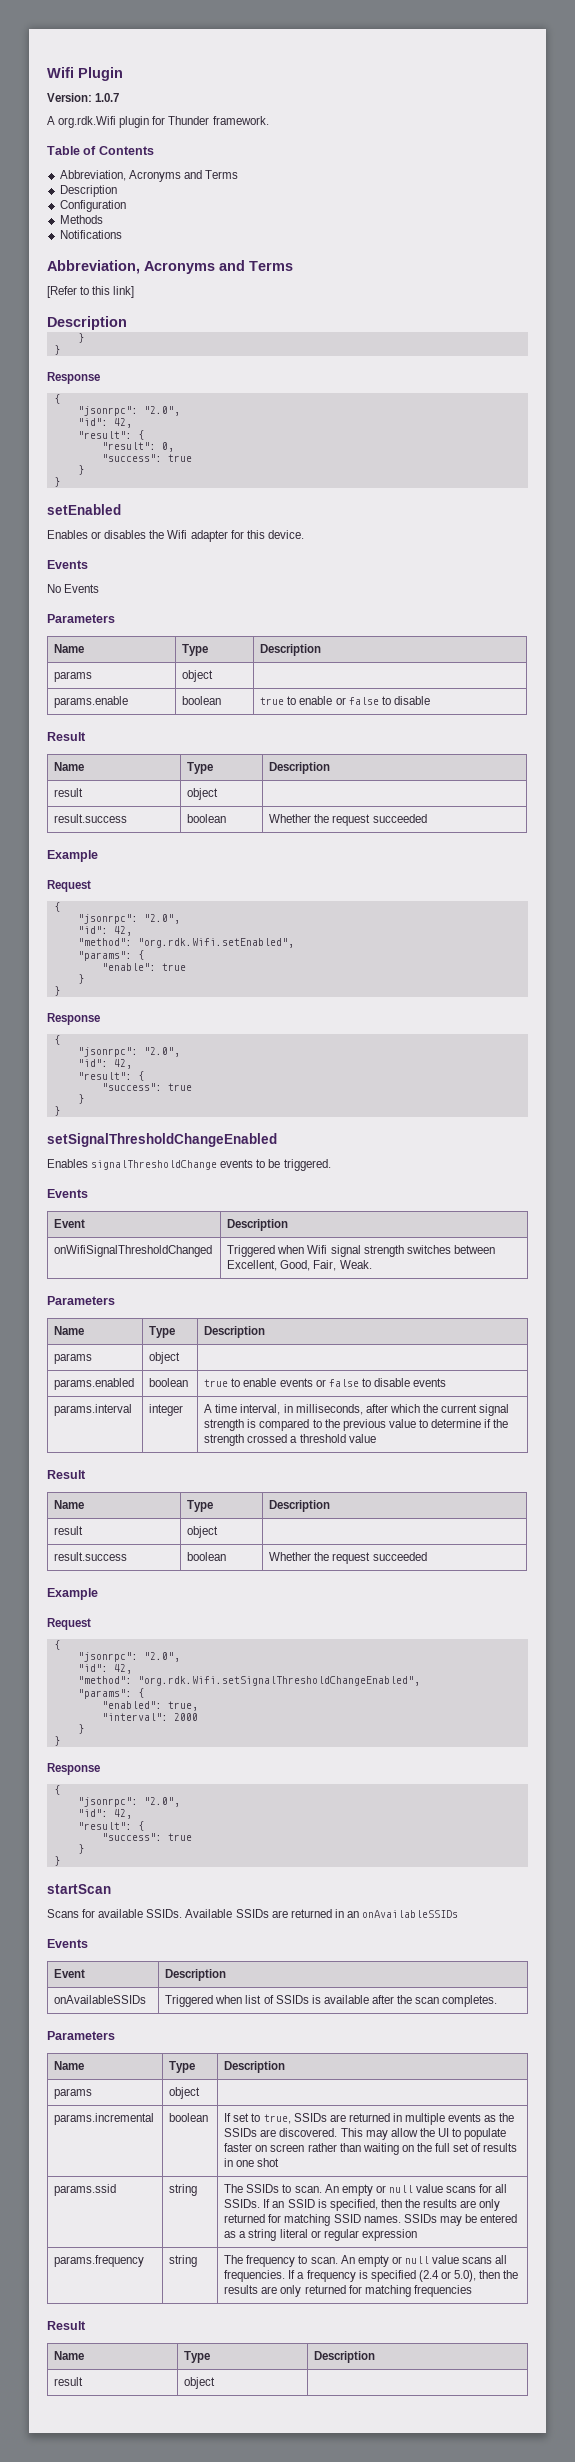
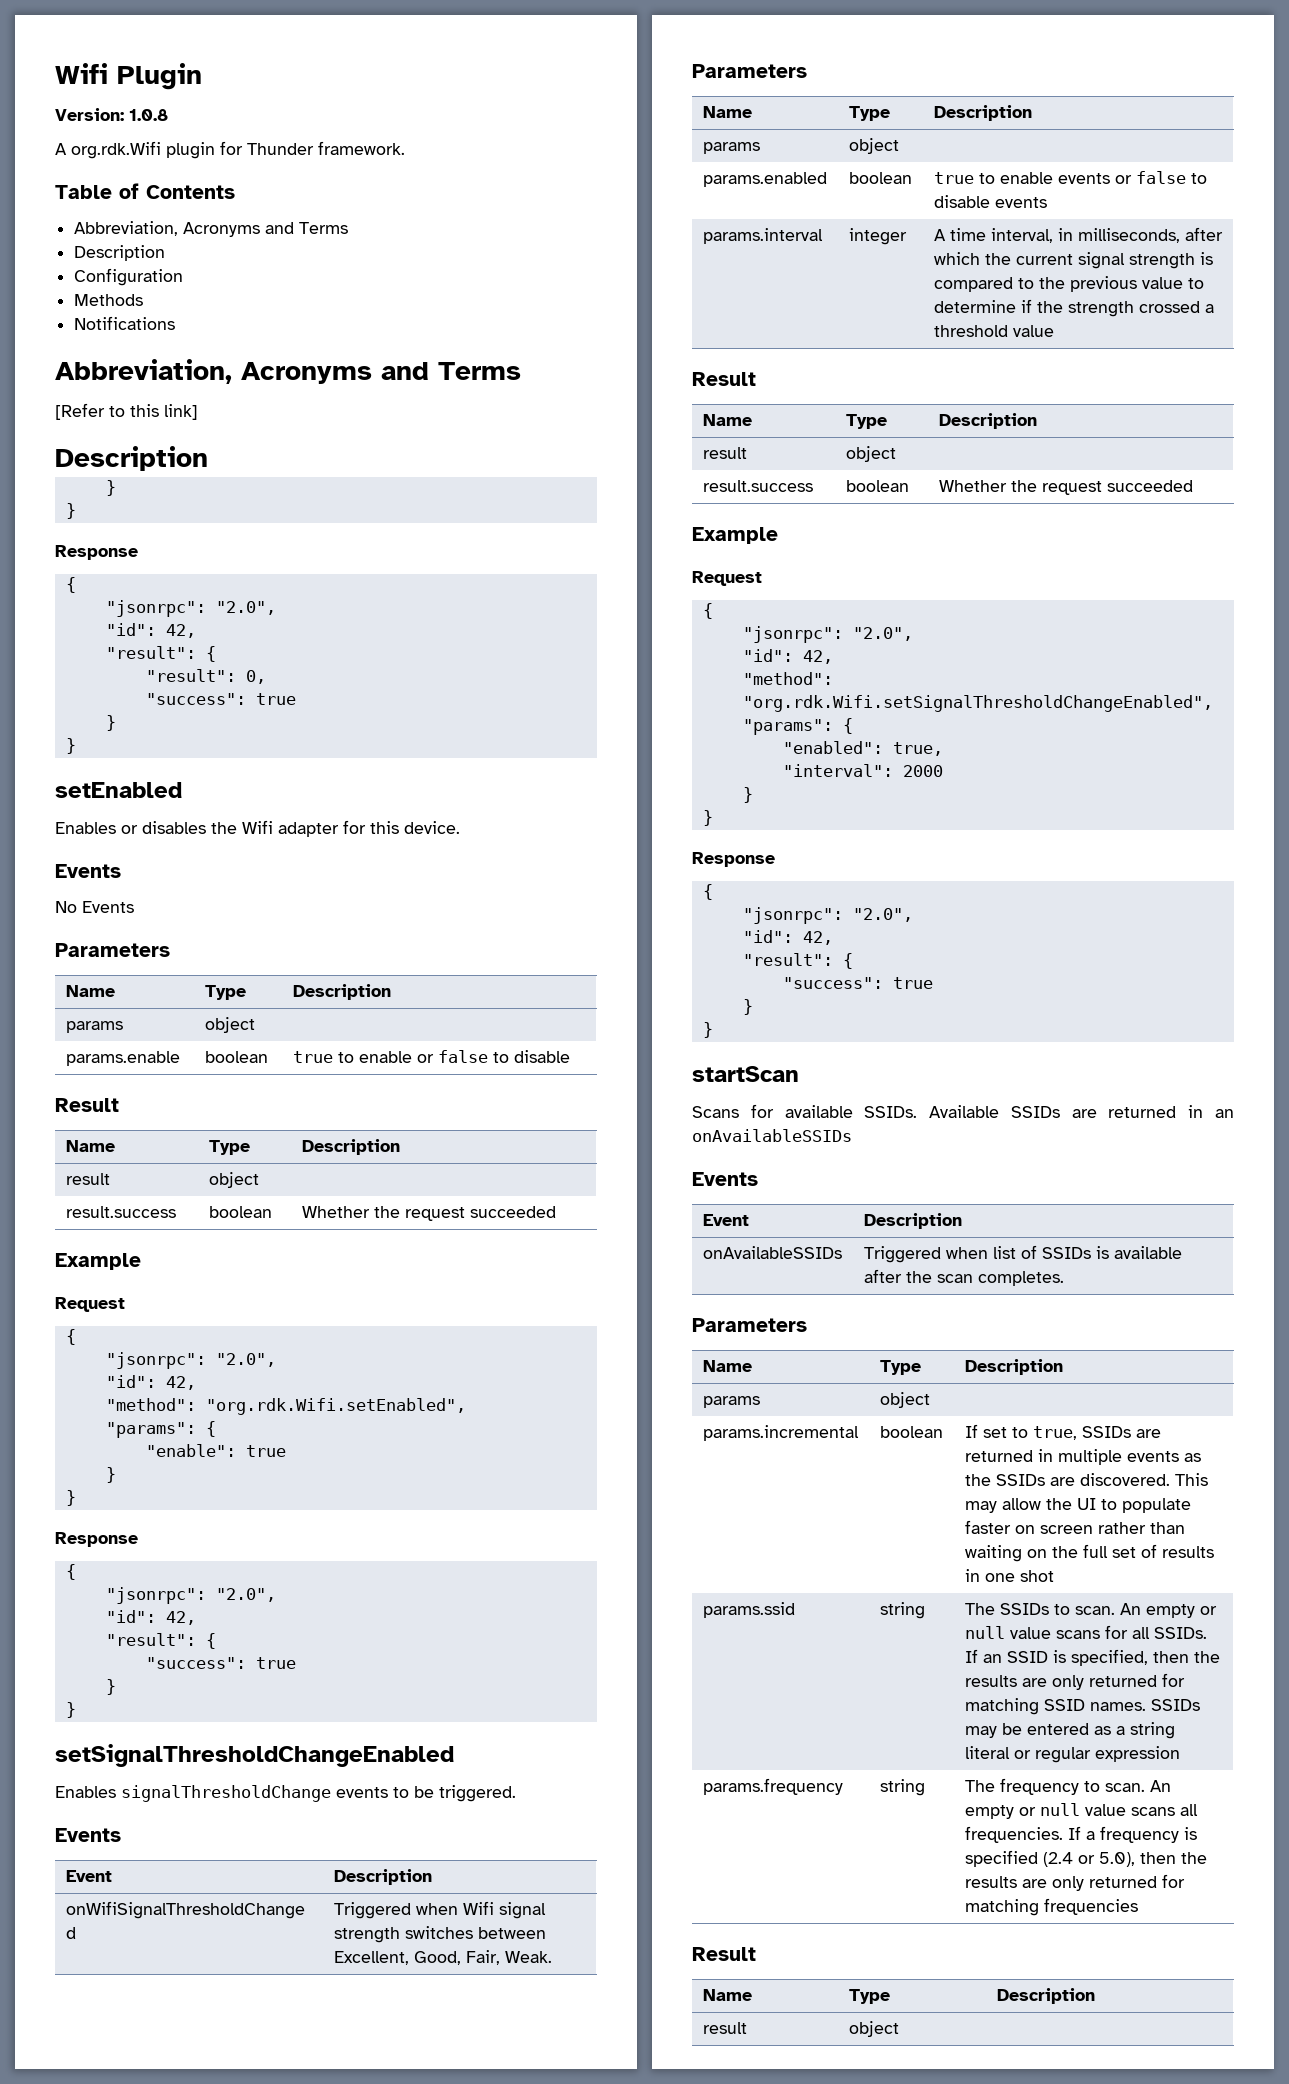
- Version: 1.0.7
+ Version: 1.0.8

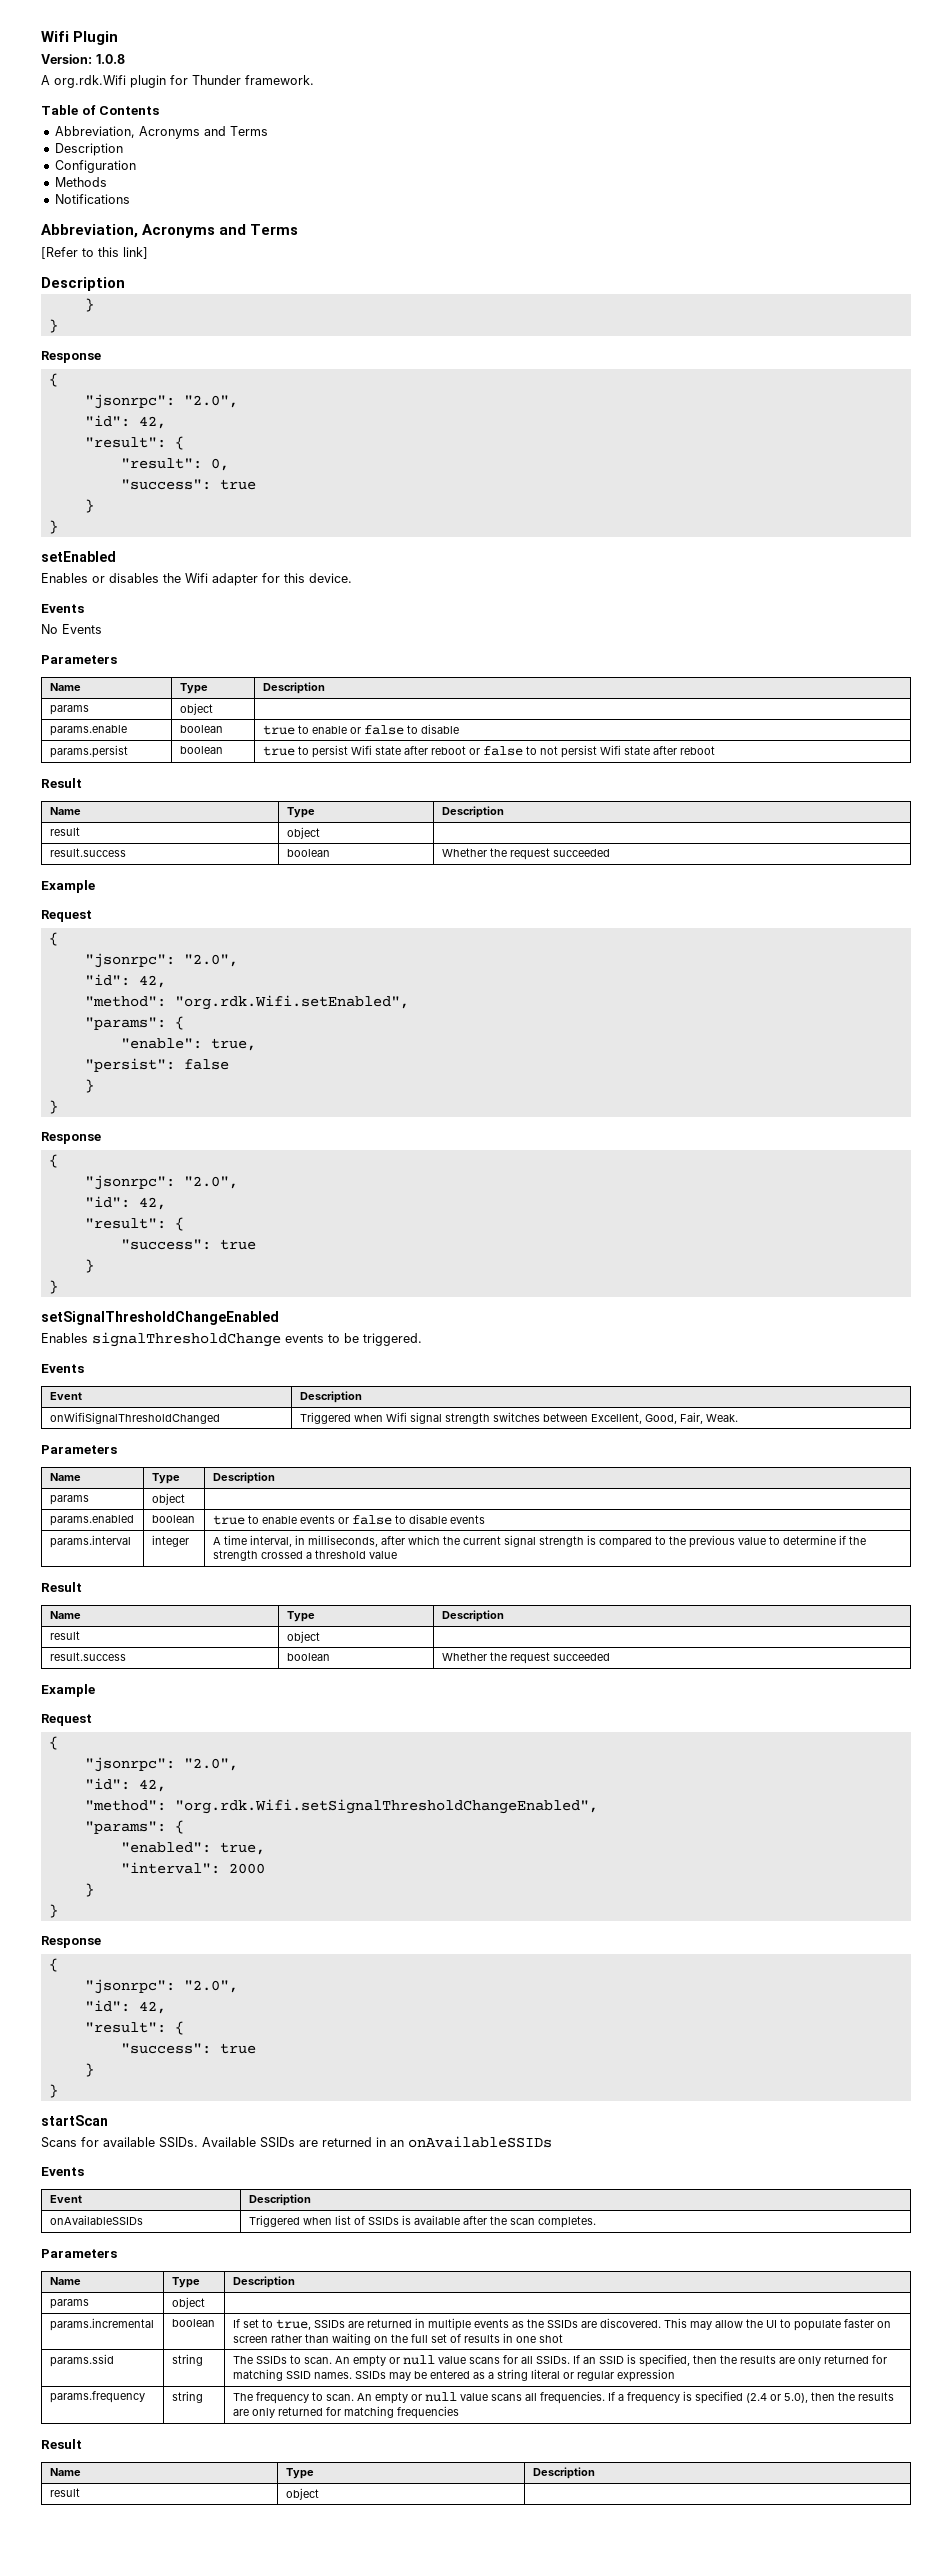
+ params.persist | boolean | true to persist Wifi state after reboot or false to not persist Wifi state after reboot
- "enable": true
+ "enable": true,
+ "persist": false

